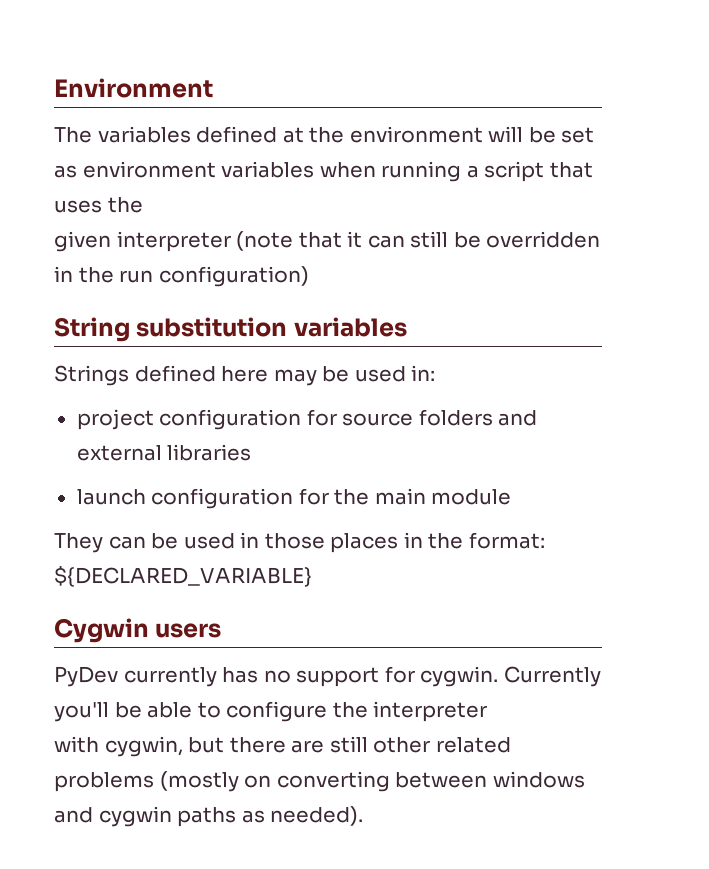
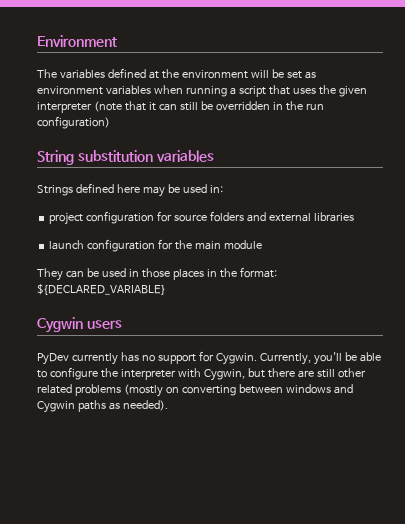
- The variables defined at the environment will be set as environment variables when running a script that uses the
- given interpreter (note that it can still be overridden in the run configuration)
+ The variables defined at the environment will be set as environment variables when running a script that uses the given interpreter (note that it can still be overridden in the run configuration)
- PyDev currently has no support for cygwin. Currently you'll be able to configure the interpreter
- with cygwin, but there are still other related problems (mostly on converting between windows and cygwin paths as needed).
+ PyDev currently has no support for Cygwin. Currently, you'll be able to configure the interpreter with Cygwin, but there are still other related problems (mostly on converting between windows and Cygwin paths as needed).

